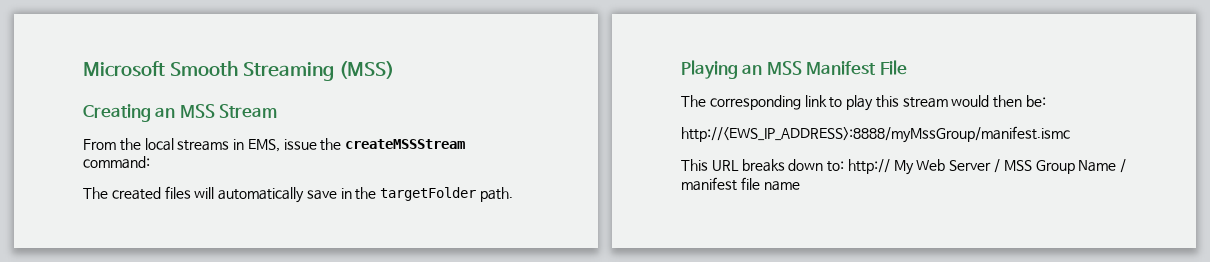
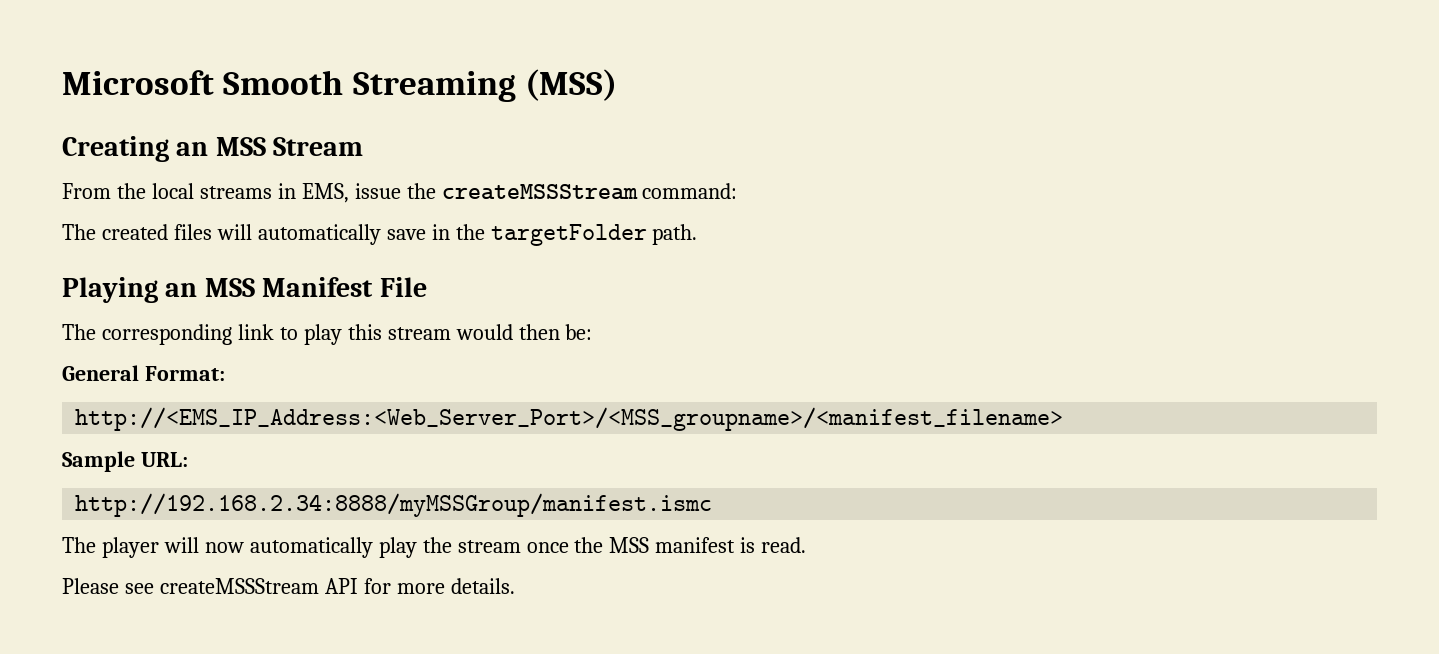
- http://<EWS_IP_ADDRESS>:8888/myMssGroup/manifest.ismc
- This URL breaks down to: http:// My Web Server / MSS Group Name / manifest file name
+ General Format:
+ http://<EMS_IP_Address:<Web_Server_Port>/<MSS_groupname>/<manifest_filename>
+ Sample URL:
+ http://192.168.2.34:8888/myMSSGroup/manifest.ismc
+ The player will now automatically play the stream once the MSS manifest is read.
+ Please see createMSSStream API for more details.

